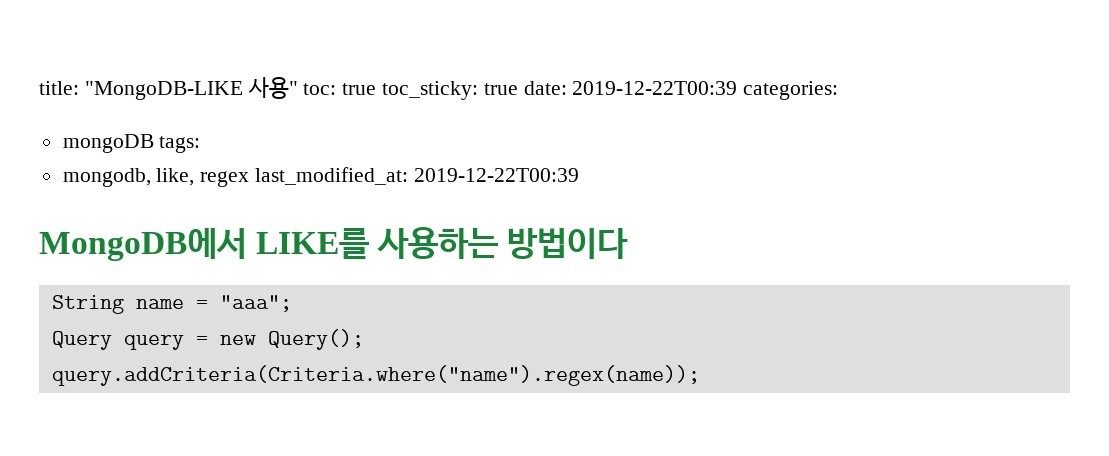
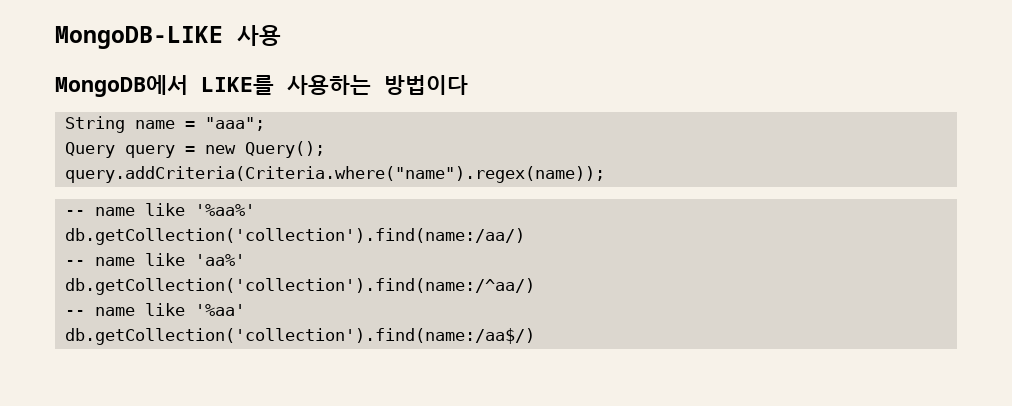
- title: "MongoDB-LIKE 사용" toc: true toc_sticky: true date: 2019-12-22T00:39 categories:
- mongoDB tags:
- mongodb, like, regex last_modified_at: 2019-12-22T00:39
+ MongoDB-LIKE 사용
+ -- name like '%aa%'
+ db.getCollection('collection').find(name:/aa/)
+ -- name like 'aa%'
+ db.getCollection('collection').find(name:/^aa/)
+ -- name like '%aa'
+ db.getCollection('collection').find(name:/aa$/)

